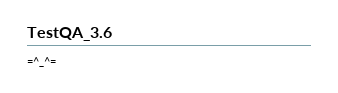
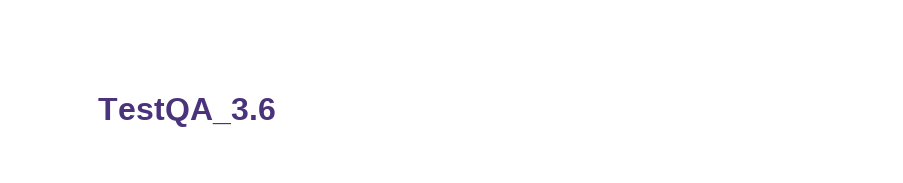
- =^_^=

